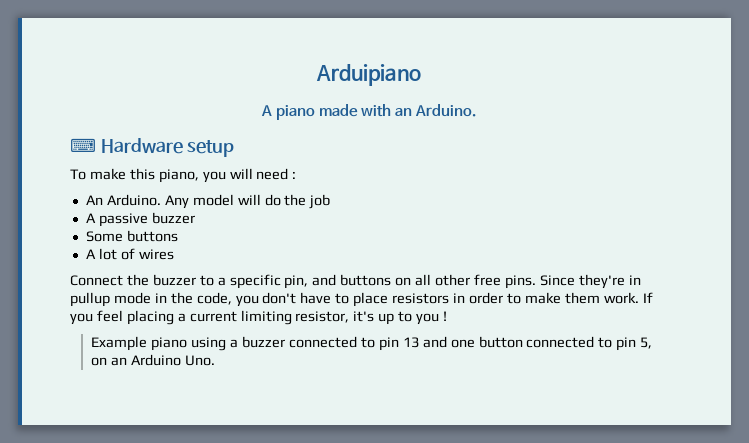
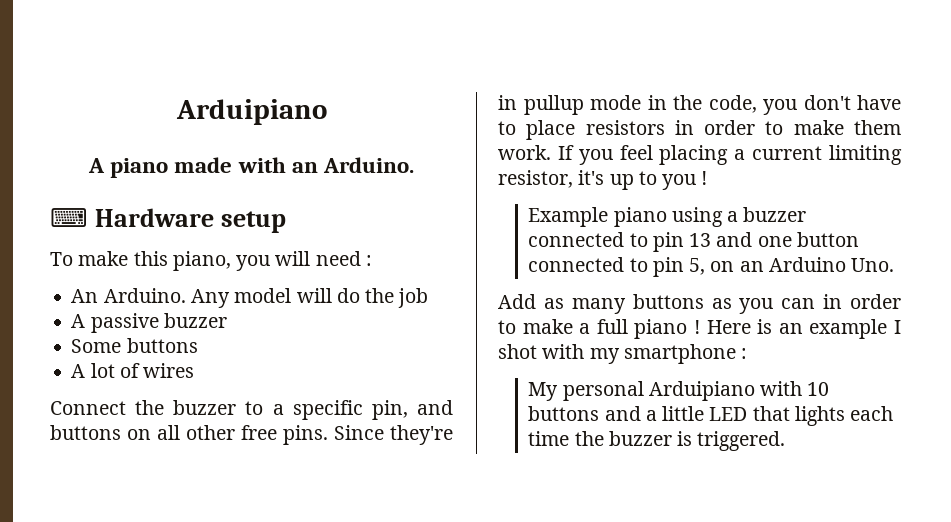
+ Add as many buttons as you can in order to make a full piano ! Here is an example I shot with my smartphone :
+ My personal Arduipiano with 10 buttons and a little LED that lights each time the buzzer is triggered.

